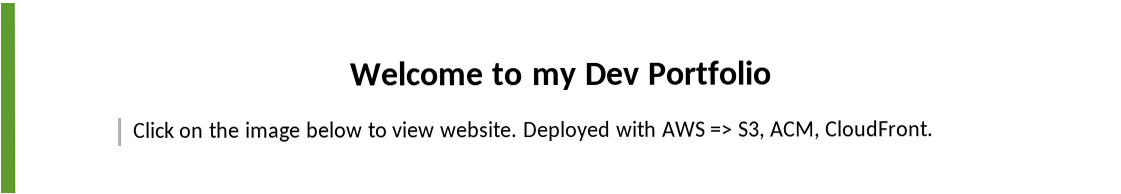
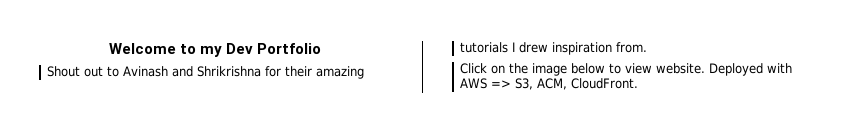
+ Shout out to Avinash and Shrikrishna for their amazing tutorials I drew inspiration from.

